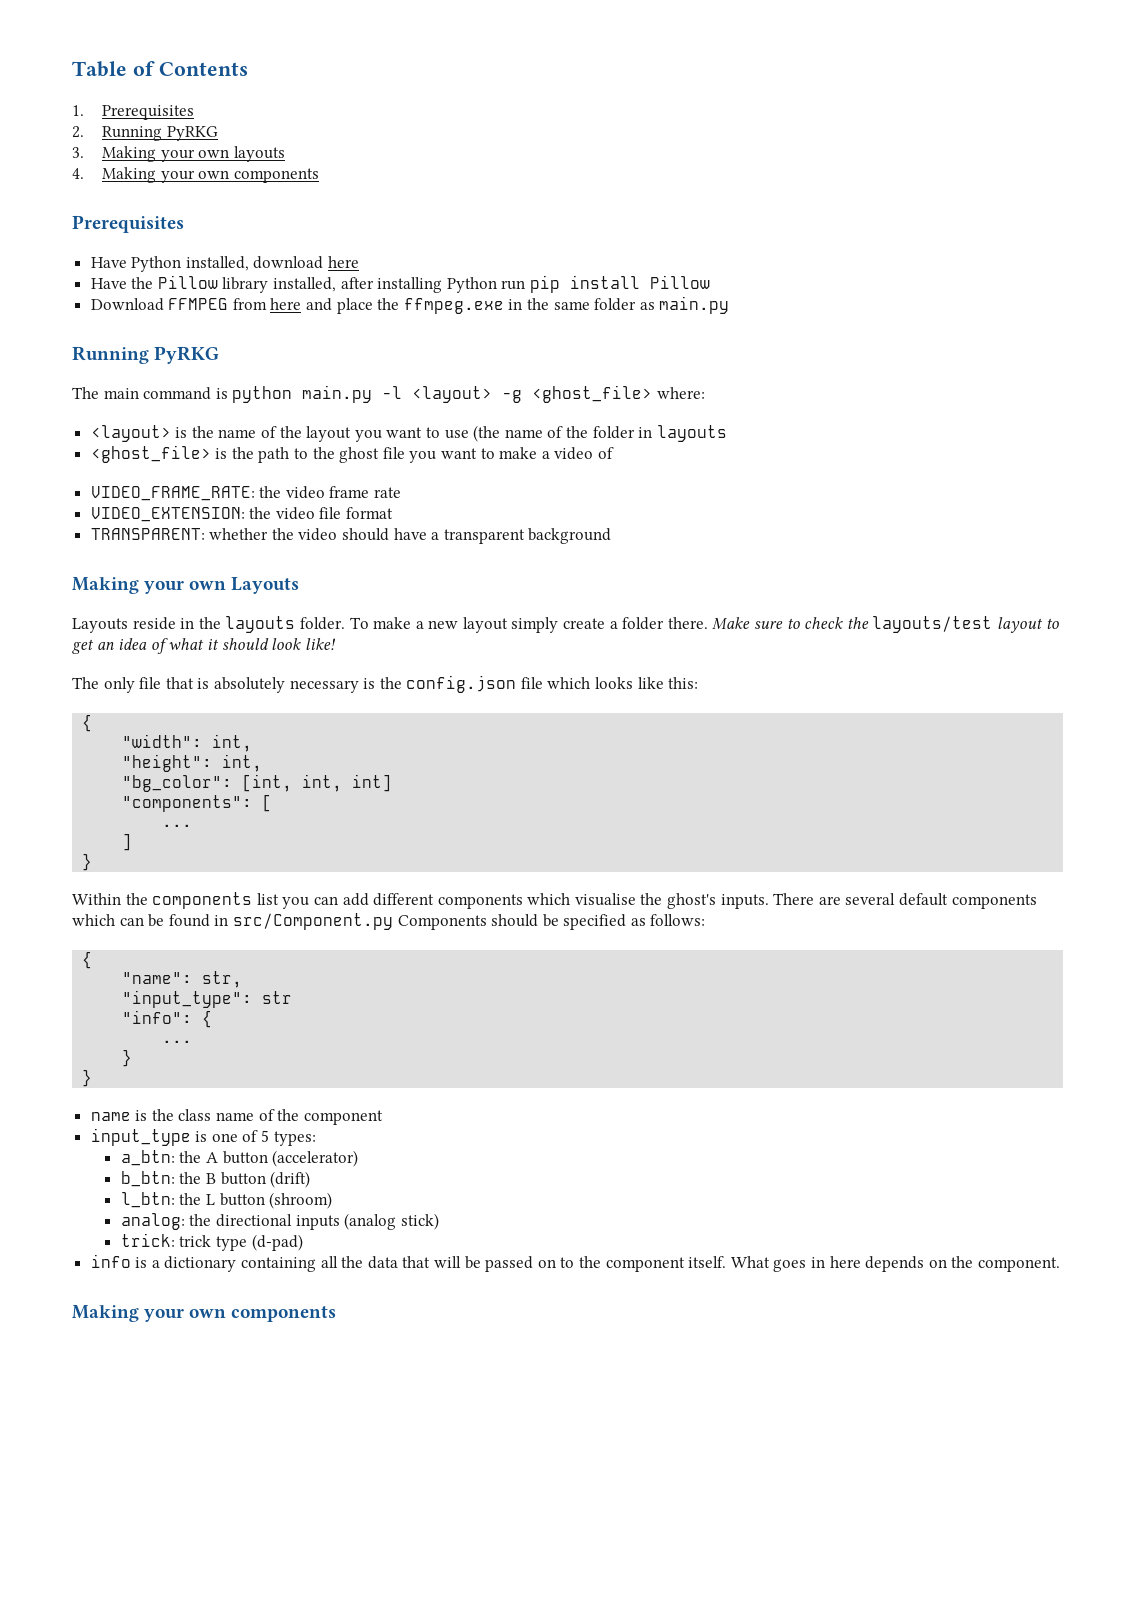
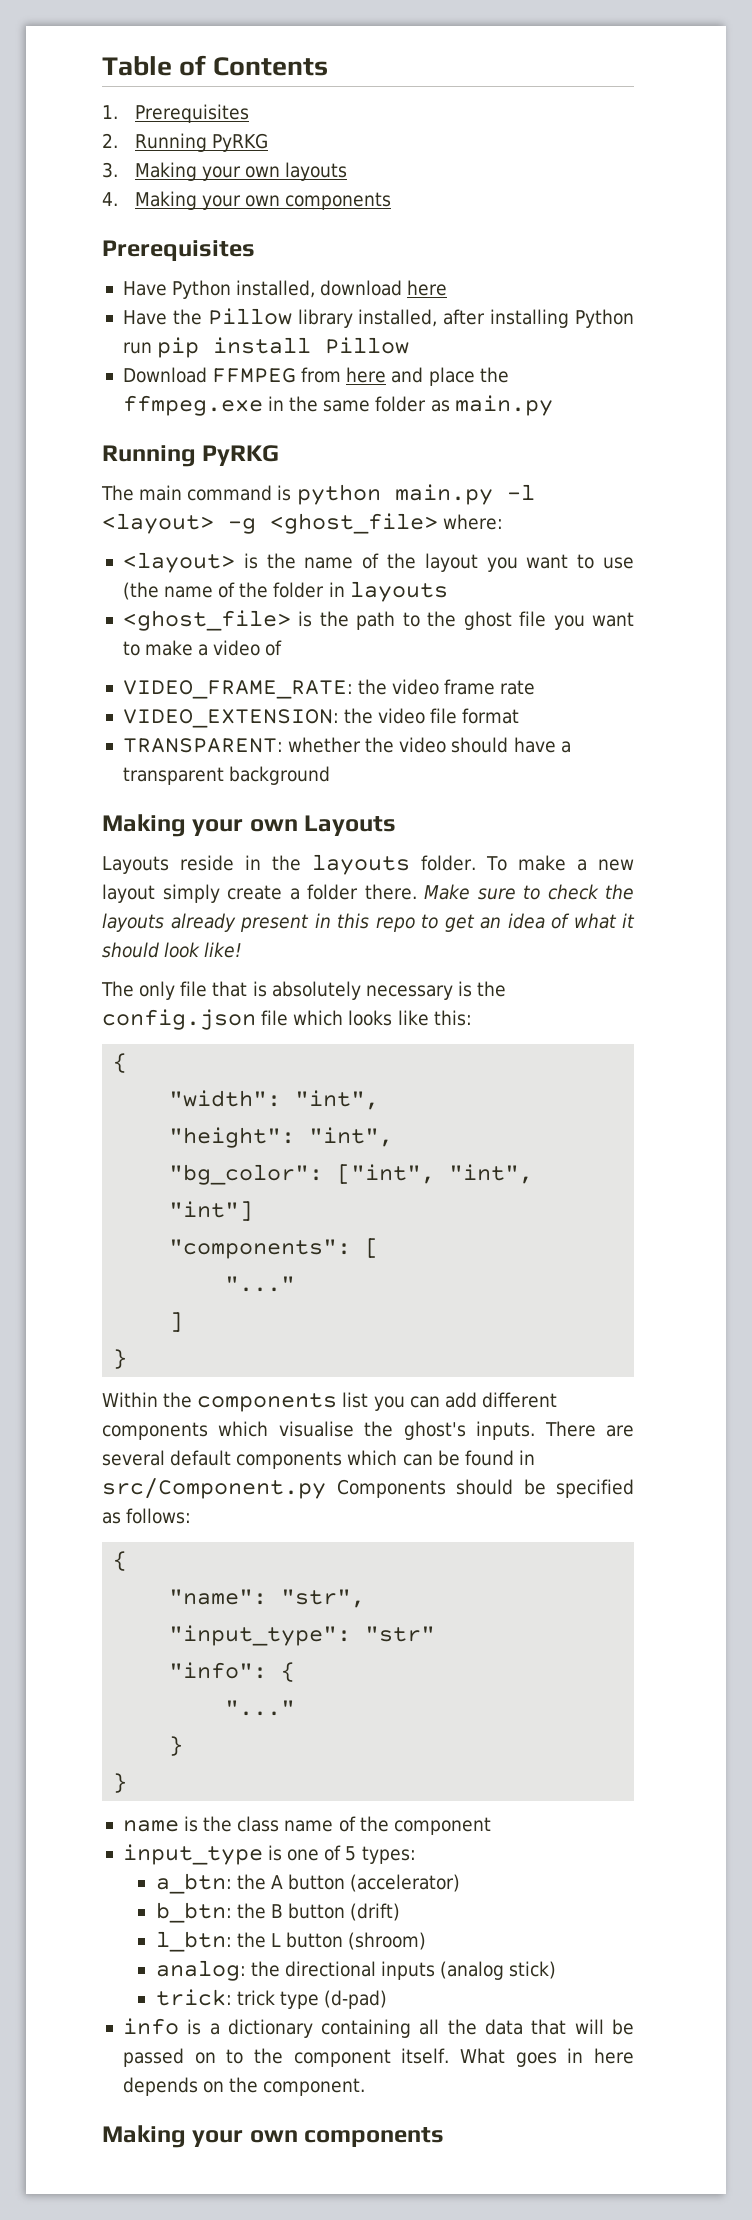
- Make sure to check the layouts/test layout to get an idea of what it should look like!
+ Make sure to check the layouts already present in this repo to get an idea of what it should look like!
- "width": int,
+ "width": "int",
- "height": int,
+ "height": "int",
- "bg_color": [int, int, int]
+ "bg_color": ["int", "int", "int"]
  "components": [
- ...
+ "..."
- "name": str,
+ "name": "str",
- "input_type": str
+ "input_type": "str"
  "info": {
- ...
+ "..."

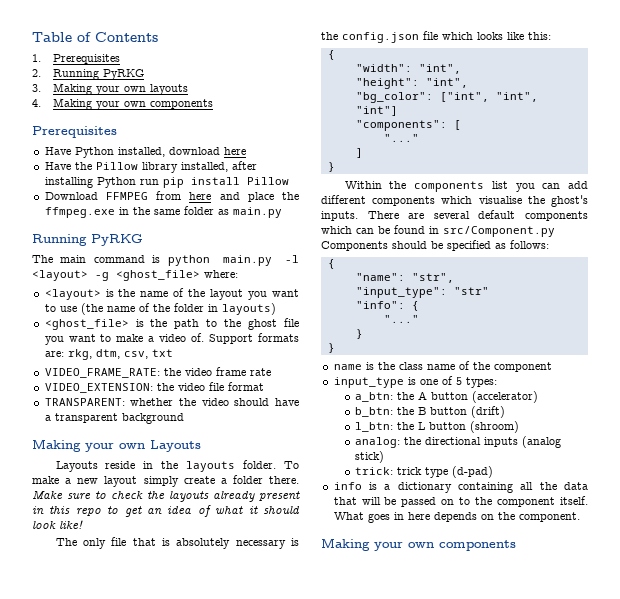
- <layout> is the name of the layout you want to use (the name of the folder in layouts
+ <layout> is the name of the layout you want to use (the name of the folder in layouts)
- <ghost_file> is the path to the ghost file you want to make a video of
+ <ghost_file> is the path to the ghost file you want to make a video of. Support formats are: rkg, dtm, csv, txt

